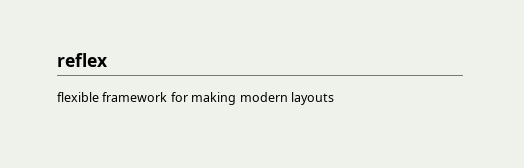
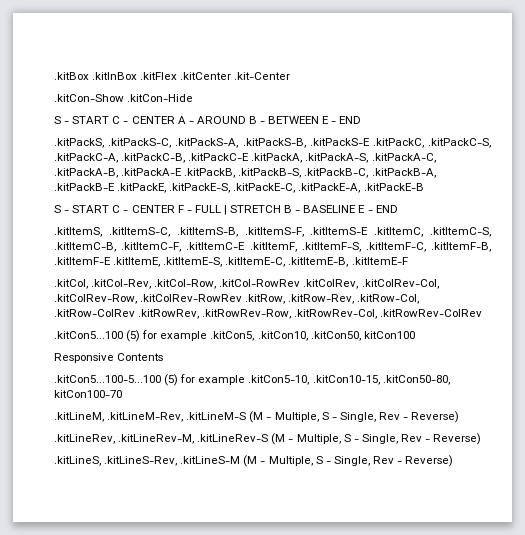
- reflex
- flexible framework for making modern layouts
+ .kitBox .kitInBox .kitFlex .kitCenter .kit-Center
+ .kitCon-Show .kitCon-Hide
+ S - START C - CENTER A - AROUND B - BETWEEN E - END
+ .kitPackS, .kitPackS-C, .kitPackS-A, .kitPackS-B, .kitPackS-E .kitPackC, .kitPackC-S, .kitPackC-A, .kitPackC-B, .kitPackC-E .kitPackA, .kitPackA-S, .kitPackA-C, .kitPackA-B, .kitPackA-E .kitPackB, .kitPackB-S, .kitPackB-C, .kitPackB-A, .kitPackB-E .kitPackE, .kitPackE-S, .kitPackE-C, .kitPackE-A, .kitPackE-B
+ S - START C - CENTER F - FULL | STRETCH B - BASELINE E - END
+ .kitItemS, .kitItemS-C, .kitItemS-B, .kitItemS-F, .kitItemS-E .kitItemC, .kitItemC-S, .kitItemC-B, .kitItemC-F, .kitItemC-E .kitItemF, .kitItemF-S, .kitItemF-C, .kitItemF-B, .kitItemF-E .kitItemE, .kitItemE-S, .kitItemE-C, .kitItemE-B, .kitItemE-F
+ .kitCol, .kitCol-Rev, .kitCol-Row, .kitCol-RowRev .kitColRev, .kitColRev-Col, .kitColRev-Row, .kitColRev-RowRev .kitRow, .kitRow-Rev, .kitRow-Col, .kitRow-ColRev .kitRowRev, .kitRowRev-Row, .kitRowRev-Col, .kitRowRev-ColRev
+ .kitCon5...100 (5) for example .kitCon5, .kitCon10, .kitCon50, kitCon100
+ Responsive Contents
+ .kitCon5...100-5...100 (5) for example .kitCon5-10, .kitCon10-15, .kitCon50-80, kitCon100-70
+ .kitLineM, .kitLineM-Rev, .kitLineM-S (M - Multiple, S - Single, Rev - Reverse)
+ .kitLineRev, .kitLineRev-M, .kitLineRev-S (M - Multiple, S - Single, Rev - Reverse)
+ .kitLineS, .kitLineS-Rev, .kitLineS-M (M - Multiple, S - Single, Rev - Reverse)

